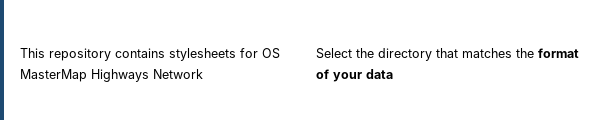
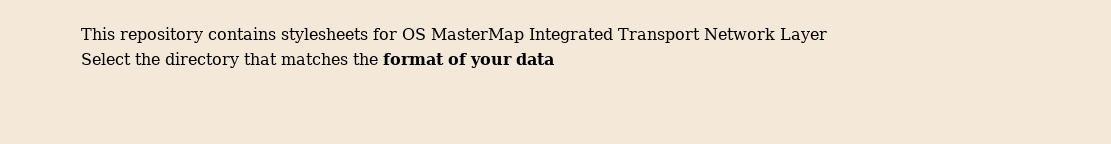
- This repository contains stylesheets for OS MasterMap Highways Network
+ This repository contains stylesheets for OS MasterMap Integrated Transport Network Layer

